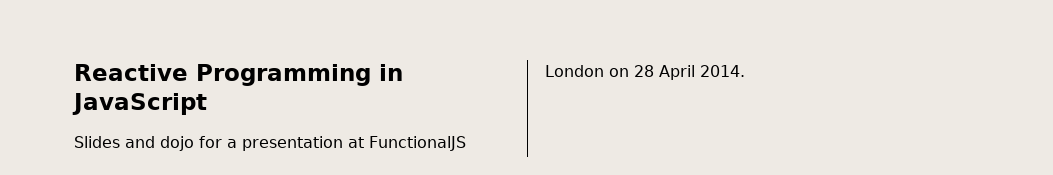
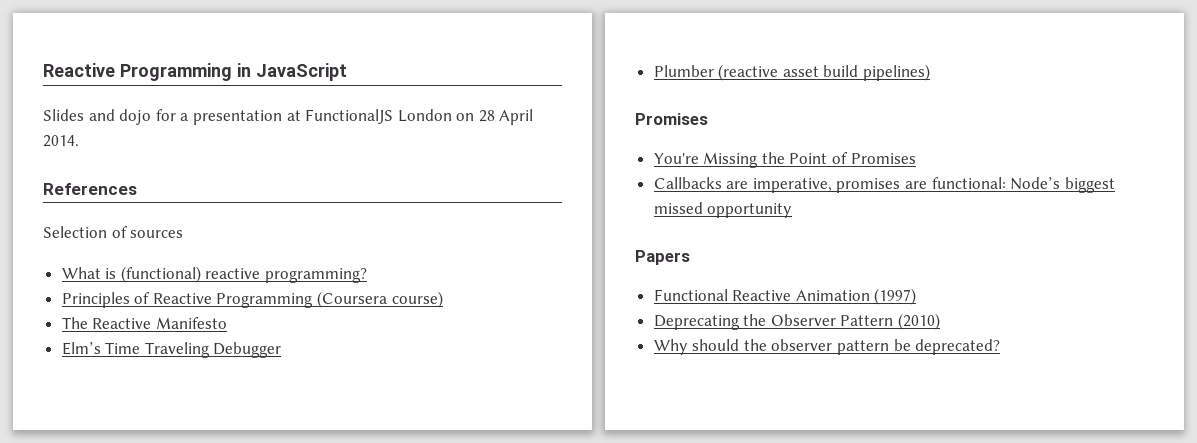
+ References
+ Selection of sources
+ What is (functional) reactive programming?
+ Principles of Reactive Programming (Coursera course)
+ The Reactive Manifesto
+ Elm’s Time Traveling Debugger
+ Plumber (reactive asset build pipelines)
+ Promises
+ You're Missing the Point of Promises
+ Callbacks are imperative, promises are functional: Node’s biggest missed opportunity
+ Papers
+ Functional Reactive Animation (1997)
+ Deprecating the Observer Pattern (2010)
+ Why should the observer pattern be deprecated?

